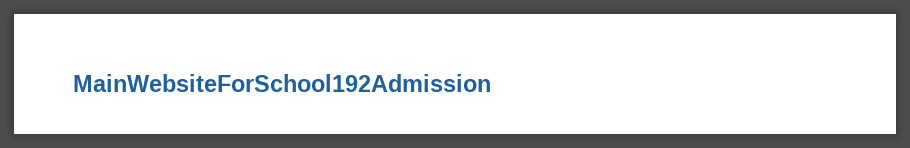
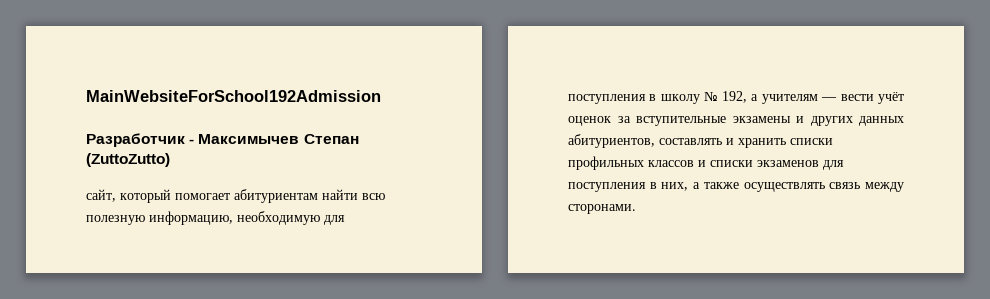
+ Разработчик - Максимычев Степан (ZuttoZutto)
+ сайт, который помогает абитуриентам найти всю полезную информацию, необходимую для поступления в школу № 192, а учителям — вести учёт оценок за вступительные экзамены и других данных абитуриентов, составлять и хранить списки профильных классов и списки экзаменов для поступления в них, а также осуществлять связь между сторонами.

